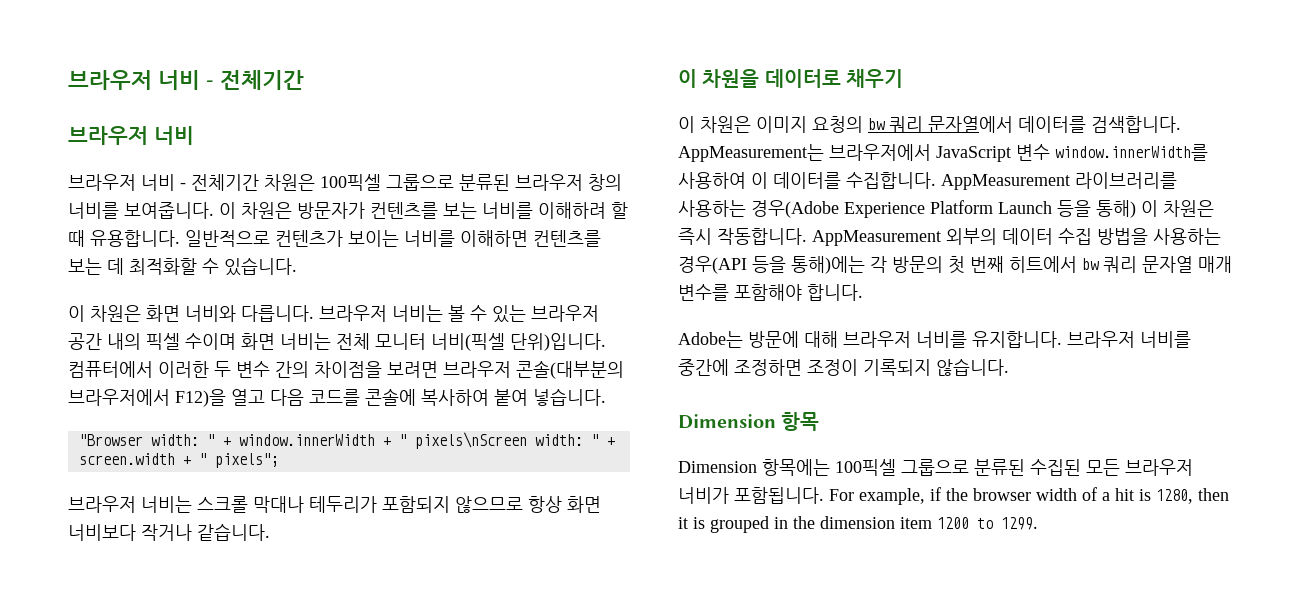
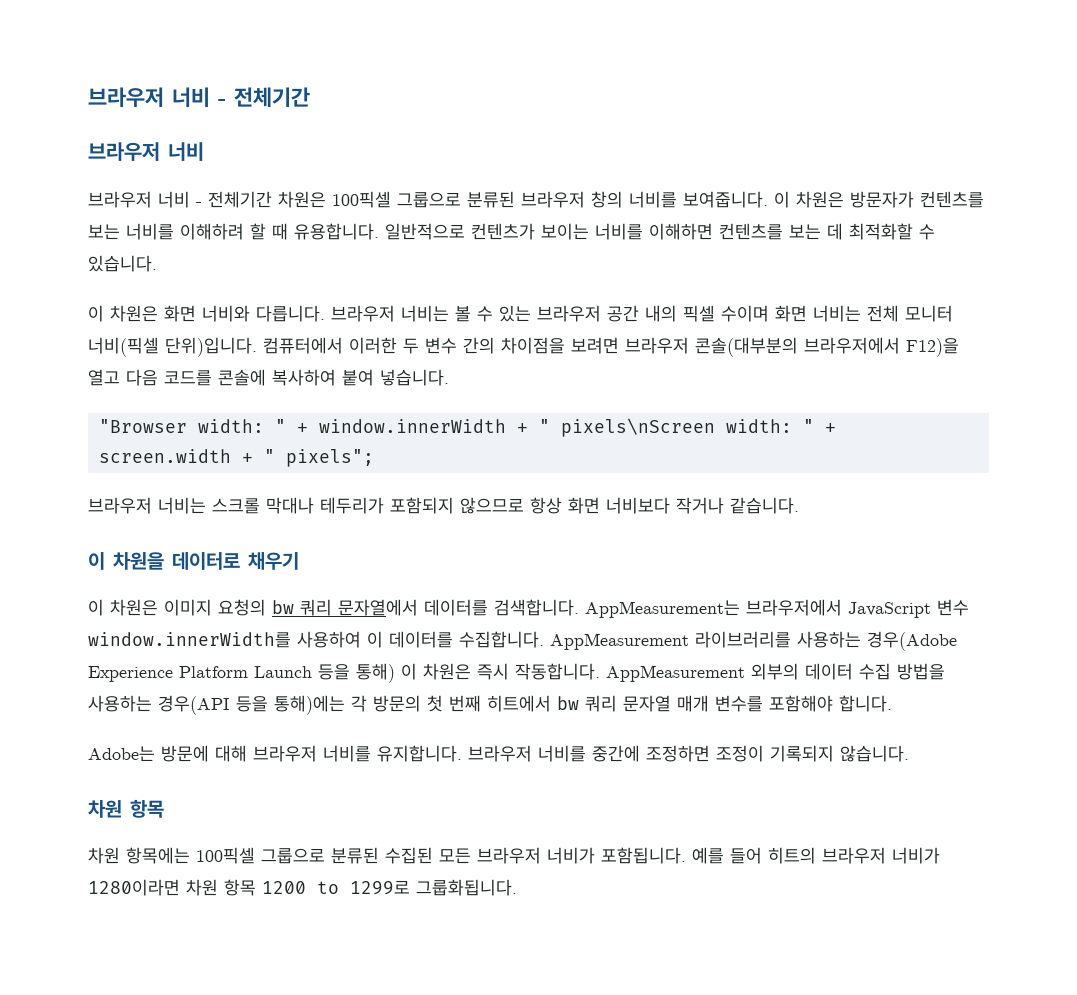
  브라우저 너비를 중간에 조정하면 조정이 기록되지 않습니다.
- Dimension 항목
+ 차원 항목
- Dimension 항목에는 100픽셀 그룹으로 분류된 수집된 모든 브라우저 너비가 포함됩니다.
+ 차원 항목에는 100픽셀 그룹으로 분류된 수집된 모든 브라우저 너비가 포함됩니다.
- For example, if the browser width of a hit is 1280, then it is grouped in the dimension item 1200 to 1299.
+ 예를 들어 히트의 브라우저 너비가 1280이라면 차원 항목 1200 to 1299로 그룹화됩니다.

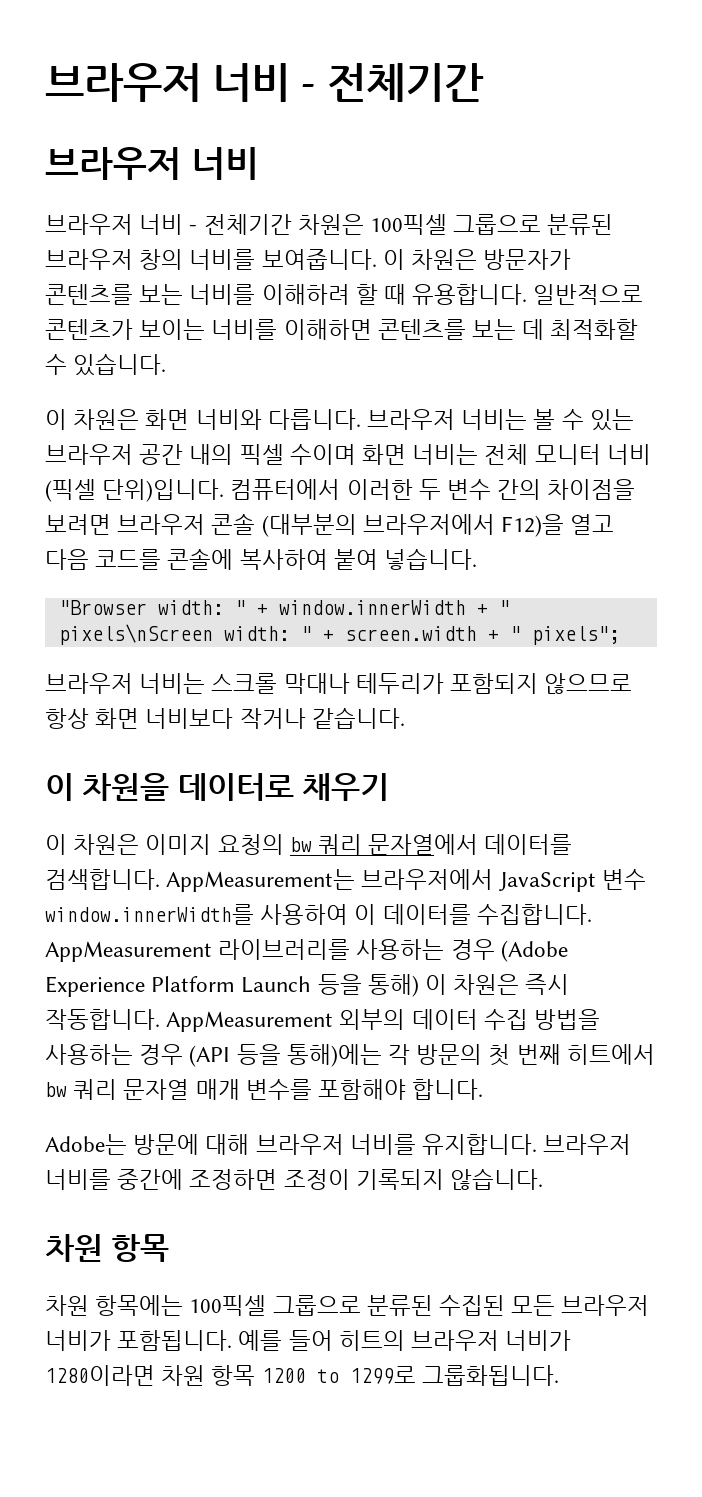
- 이 차원은 방문자가 컨텐츠를 보는 너비를 이해하려 할 때 유용합니다.
+ 이 차원은 방문자가 콘텐츠를 보는 너비를 이해하려 할 때 유용합니다.
- 일반적으로 컨텐츠가 보이는 너비를 이해하면 컨텐츠를 보는 데 최적화할 수 있습니다.
+ 일반적으로 콘텐츠가 보이는 너비를 이해하면 콘텐츠를 보는 데 최적화할 수 있습니다.
- 브라우저 너비는 볼 수 있는 브라우저 공간 내의 픽셀 수이며 화면 너비는 전체 모니터 너비(픽셀 단위)입니다.
+ 브라우저 너비는 볼 수 있는 브라우저 공간 내의 픽셀 수이며 화면 너비는 전체 모니터 너비 (픽셀 단위)입니다.
- 컴퓨터에서 이러한 두 변수 간의 차이점을 보려면 브라우저 콘솔(대부분의 브라우저에서 F12)을 열고 다음 코드를 콘솔에 복사하여 붙여 넣습니다.
+ 컴퓨터에서 이러한 두 변수 간의 차이점을 보려면 브라우저 콘솔 (대부분의 브라우저에서 F12)을 열고 다음 코드를 콘솔에 복사하여 붙여 넣습니다.
- AppMeasurement 라이브러리를 사용하는 경우(Adobe Experience Platform Launch 등을 통해) 이 차원은 즉시 작동합니다.
+ AppMeasurement 라이브러리를 사용하는 경우 (Adobe Experience Platform Launch 등을 통해) 이 차원은 즉시 작동합니다.
- AppMeasurement 외부의 데이터 수집 방법을 사용하는 경우(API 등을 통해)에는 각 방문의 첫 번째 히트에서 bw 쿼리 문자열 매개 변수를 포함해야 합니다.
+ AppMeasurement 외부의 데이터 수집 방법을 사용하는 경우 (API 등을 통해)에는 각 방문의 첫 번째 히트에서 bw 쿼리 문자열 매개 변수를 포함해야 합니다.

